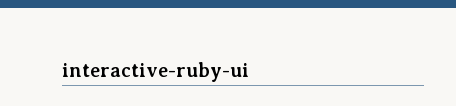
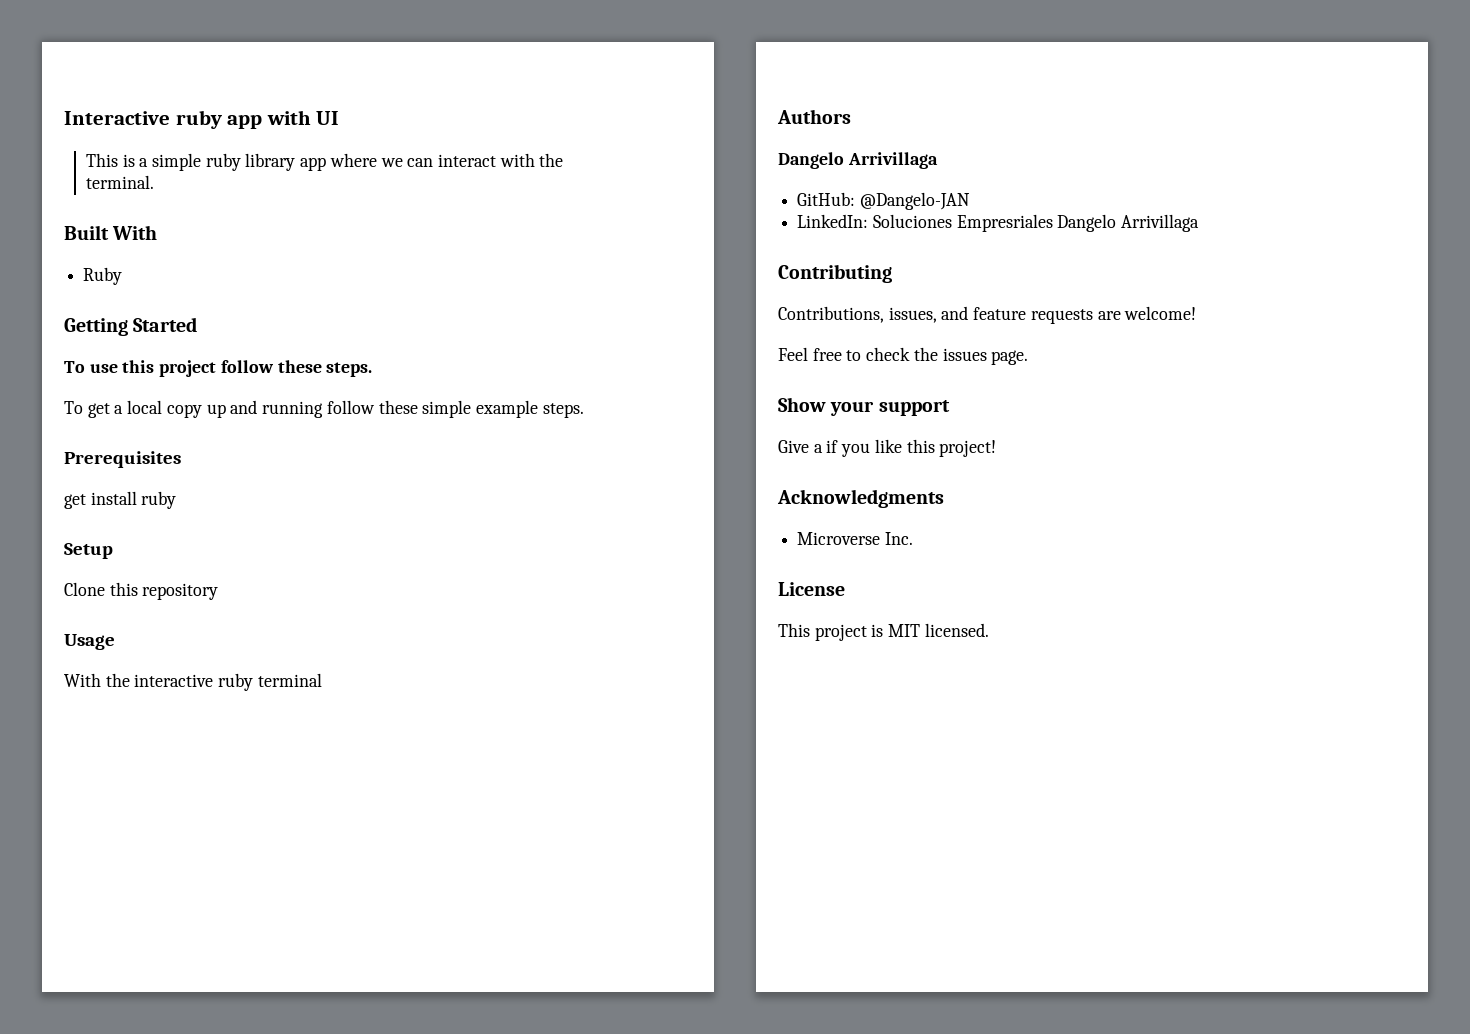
- interactive-ruby-ui
+ Interactive ruby app with UI
+ This is a simple ruby library app where we can interact with the terminal.
+ Built With
+ Ruby
+ Getting Started
+ To use this project follow these steps.
+ To get a local copy up and running follow these simple example steps.
+ Prerequisites
+ get install ruby
+ Setup
+ Clone this repository
+ Usage
+ With the interactive ruby terminal
+ Authors
+ Dangelo Arrivillaga
+ GitHub: @Dangelo-JAN
+ LinkedIn: Soluciones Empresriales Dangelo Arrivillaga
+ Contributing
+ Contributions, issues, and feature requests are welcome!
+ Feel free to check the issues page.
+ Show your support
+ Give a if you like this project!
+ Acknowledgments
+ Microverse Inc.
+ License
+ This project is MIT licensed.

